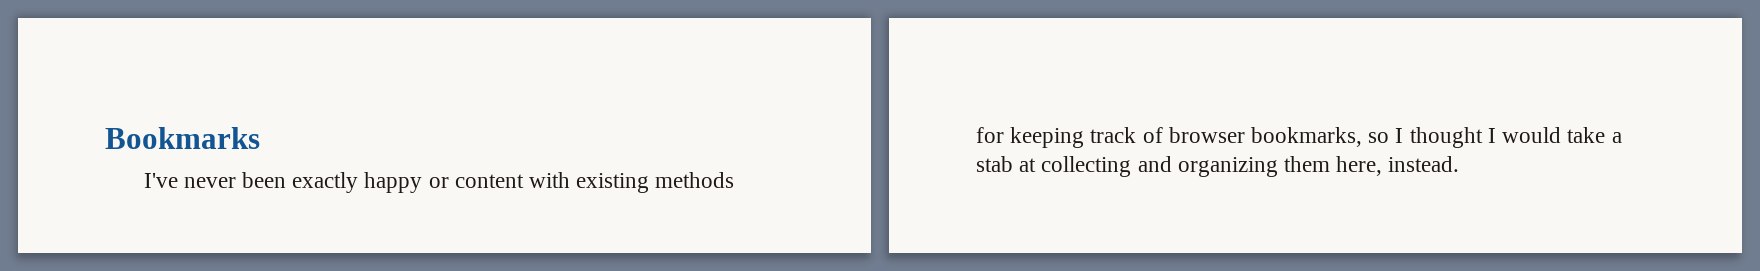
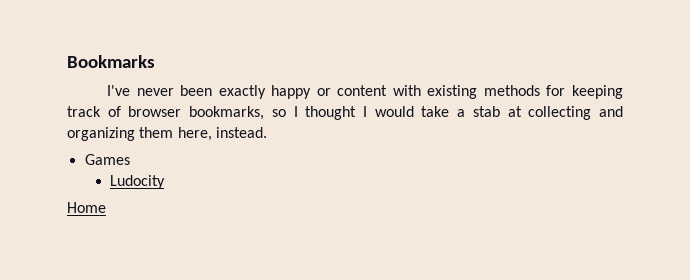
+ Games
+ Ludocity
+ Home

